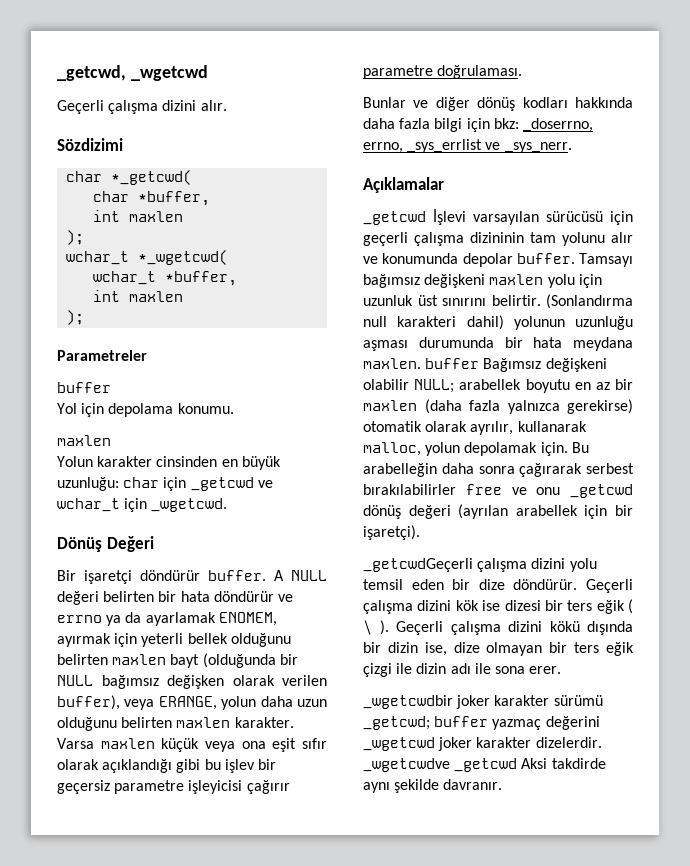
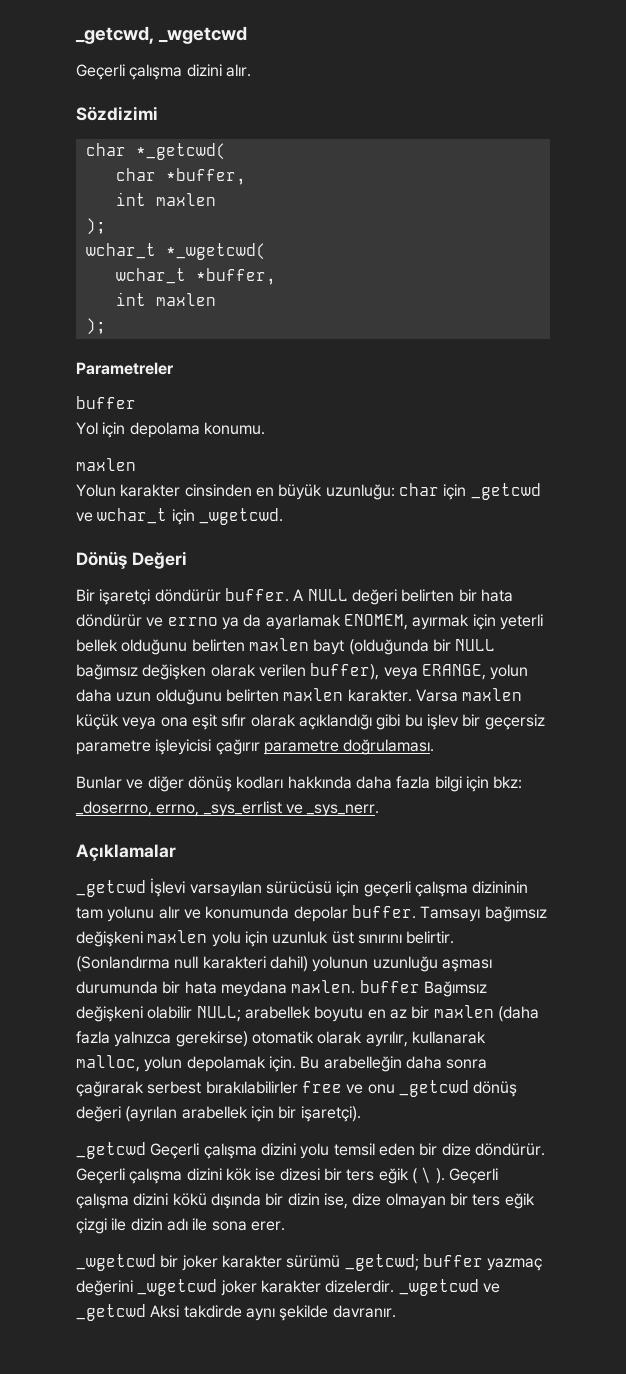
- _getcwdGeçerli çalışma dizini yolu temsil eden bir dize döndürür.
+ _getcwd Geçerli çalışma dizini yolu temsil eden bir dize döndürür.
- _wgetcwdbir joker karakter sürümü _getcwd; buffer yazmaç değerini _wgetcwd joker karakter dizelerdir.
+ _wgetcwd bir joker karakter sürümü _getcwd; buffer yazmaç değerini _wgetcwd joker karakter dizelerdir.
- _wgetcwdve _getcwd Aksi takdirde aynı şekilde davranır.
+ _wgetcwd ve _getcwd Aksi takdirde aynı şekilde davranır.

